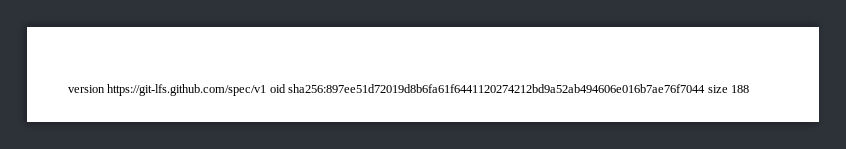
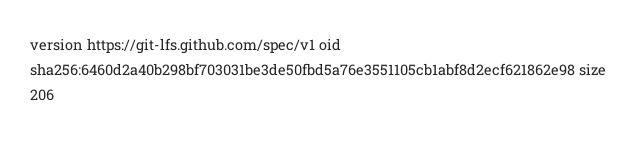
- version https://git-lfs.github.com/spec/v1 oid sha256:897ee51d72019d8b6fa61f6441120274212bd9a52ab494606e016b7ae76f7044 size 188
+ version https://git-lfs.github.com/spec/v1 oid sha256:6460d2a40b298bf703031be3de50fbd5a76e3551105cb1abf8d2ecf621862e98 size 206

